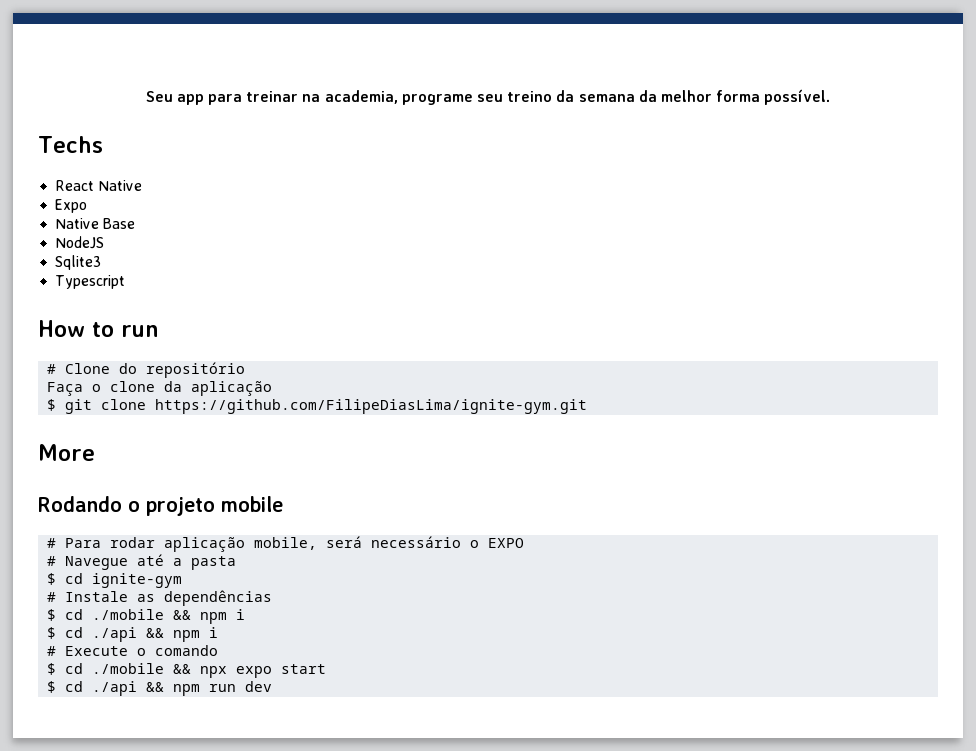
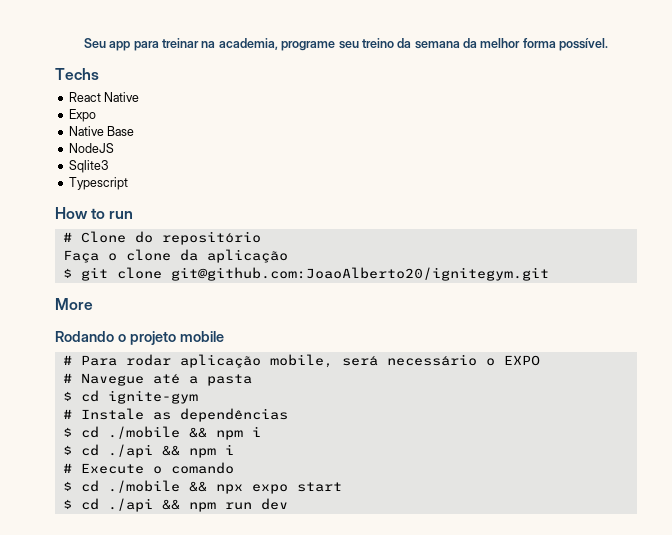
- $ git clone https://github.com/FilipeDiasLima/ignite-gym.git
+ $ git clone git@github.com:JoaoAlberto20/ignitegym.git

